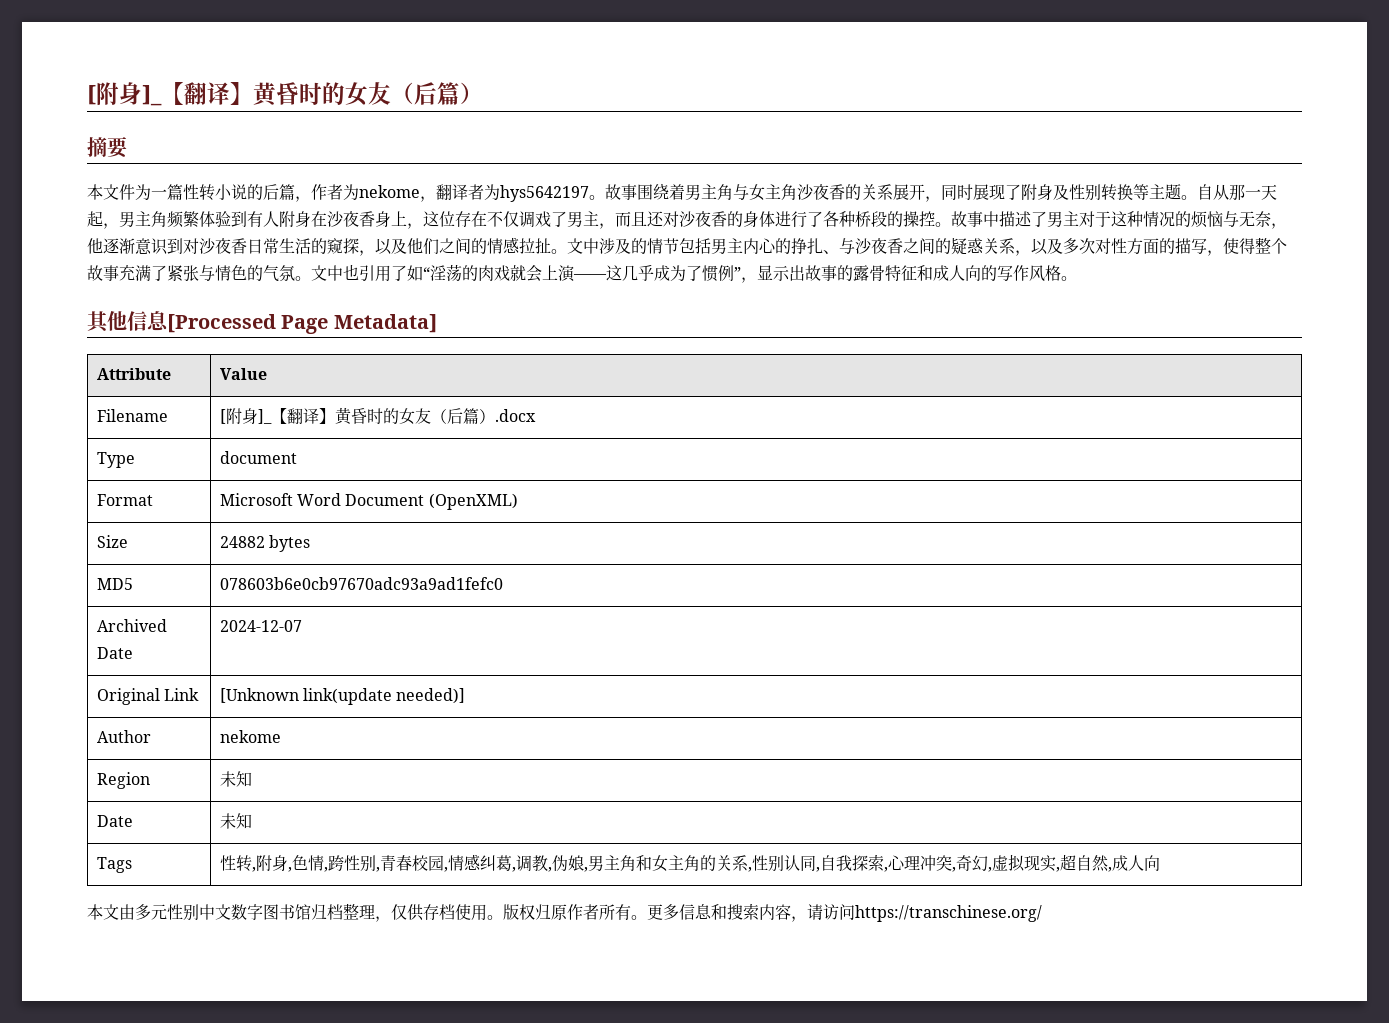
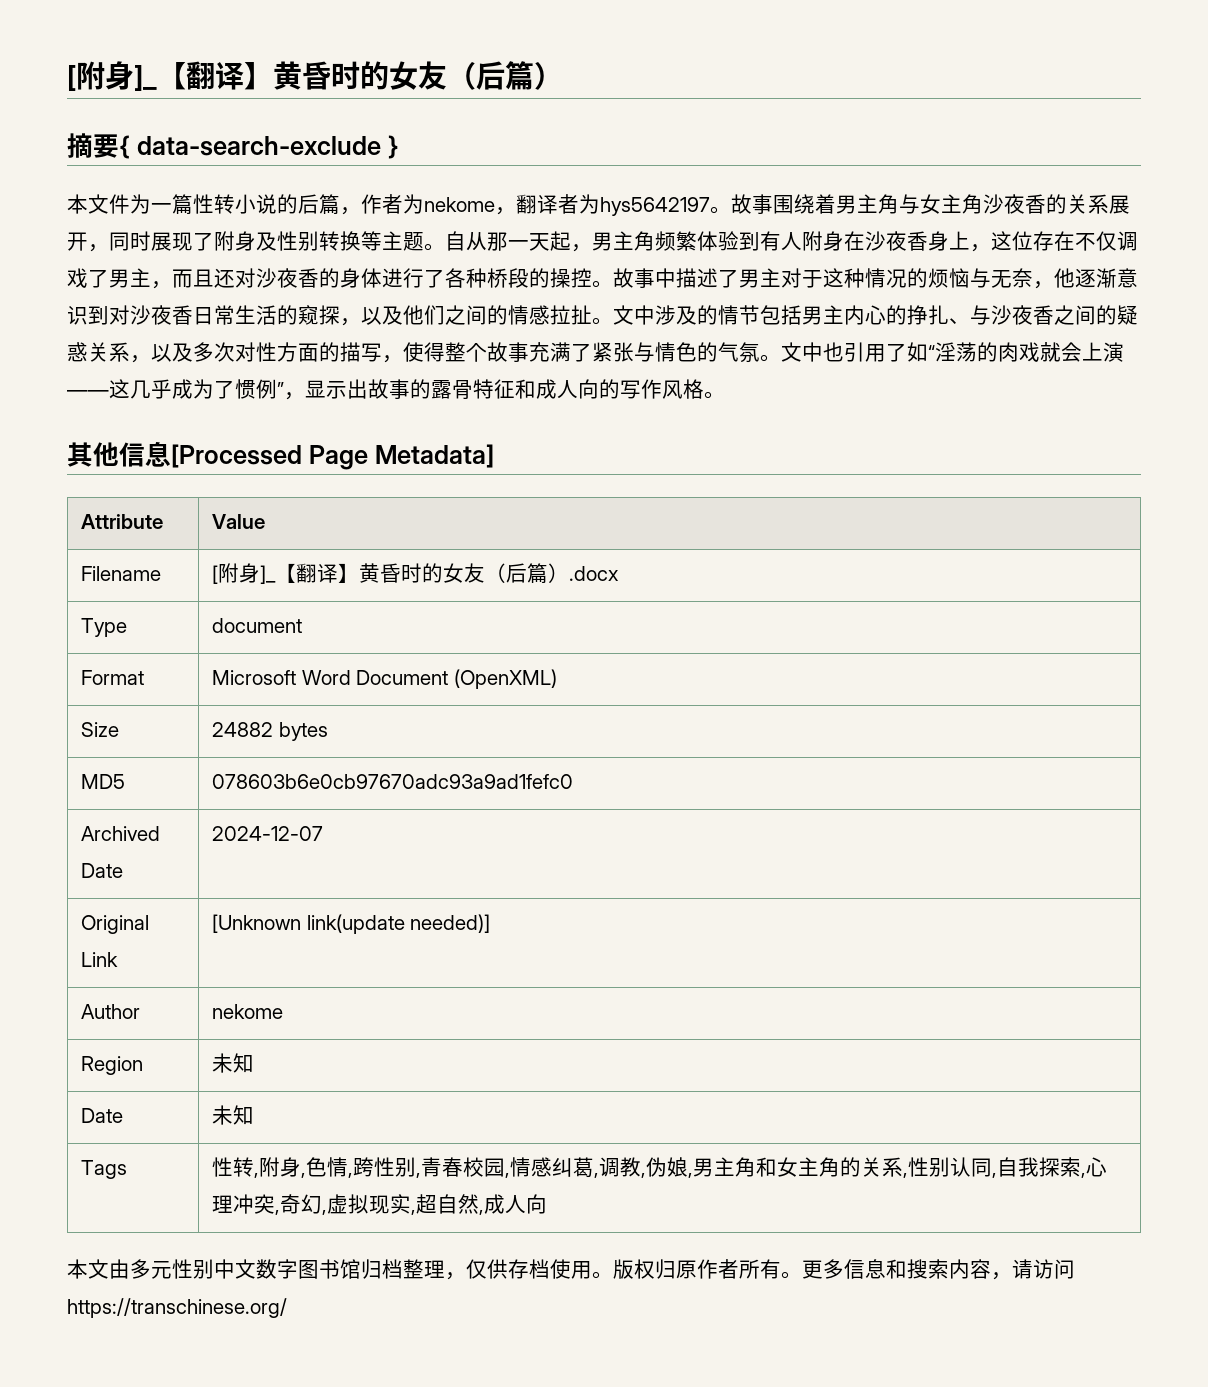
- 摘要
+ 摘要{ data-search-exclude }

